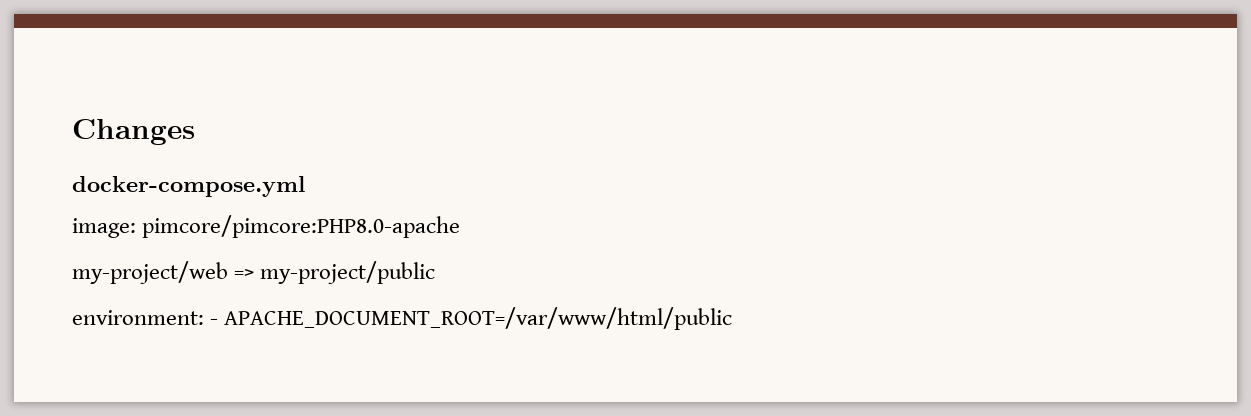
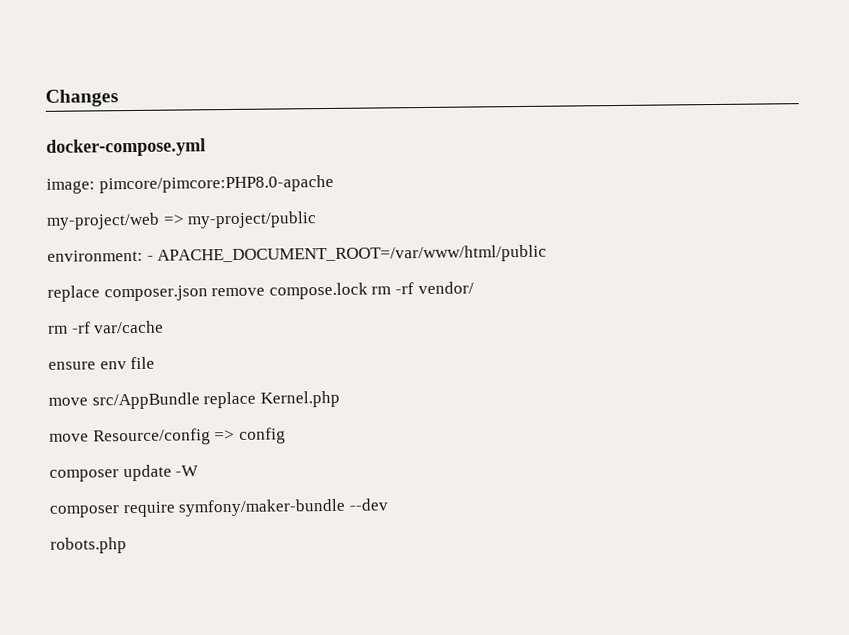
+ replace composer.json remove compose.lock rm -rf vendor/
+ rm -rf var/cache
+ ensure env file
+ move src/AppBundle replace Kernel.php
+ move Resource/config => config
+ composer update -W
+ composer require symfony/maker-bundle --dev
+ robots.php

